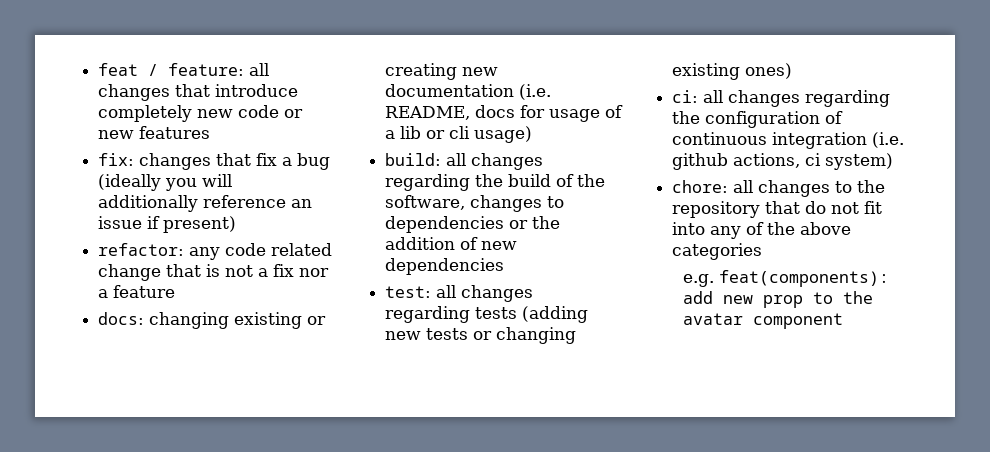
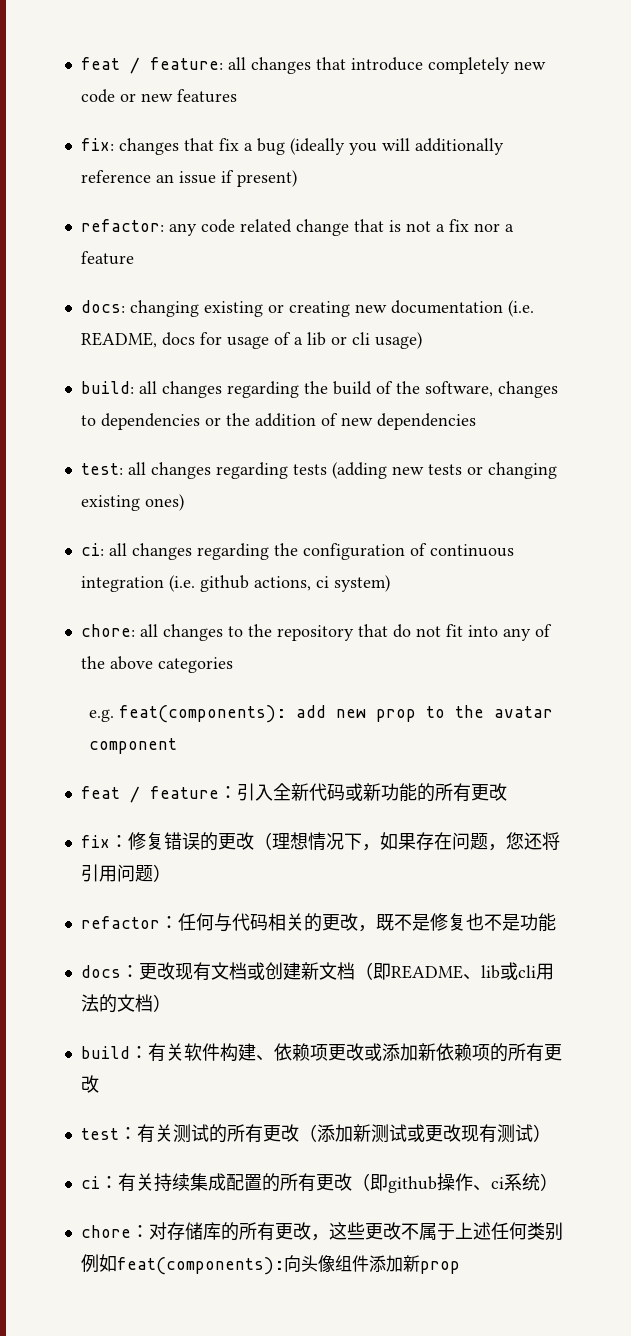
+ feat / feature：引入全新代码或新功能的所有更改
+ fix：修复错误的更改（理想情况下，如果存在问题，您还将引用问题）
+ refactor：任何与代码相关的更改，既不是修复也不是功能
+ docs：更改现有文档或创建新文档（即README、lib或cli用法的文档）
+ build：有关软件构建、依赖项更改或添加新依赖项的所有更改
+ test：有关测试的所有更改（添加新测试或更改现有测试）
+ ci：有关持续集成配置的所有更改（即github操作、ci系统）
+ chore：对存储库的所有更改，这些更改不属于上述任何类别例如feat(components):向头像组件添加新prop

